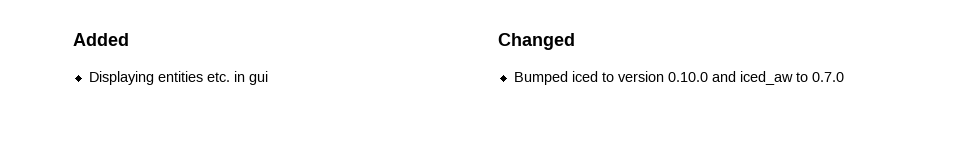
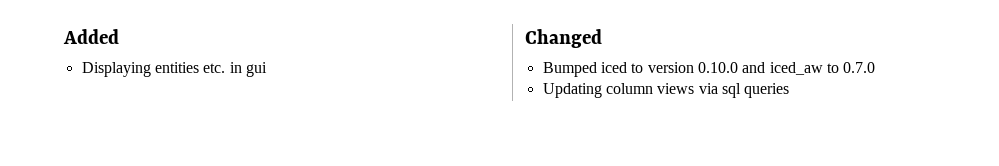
+ Updating column views via sql queries

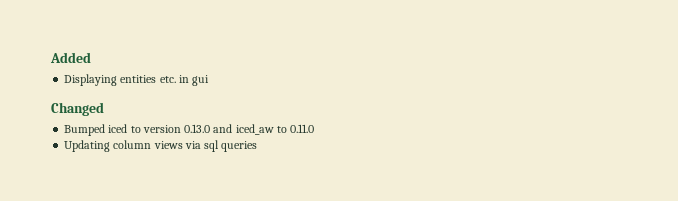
- Bumped iced to version 0.10.0 and iced_aw to 0.7.0
+ Bumped iced to version 0.13.0 and iced_aw to 0.11.0

